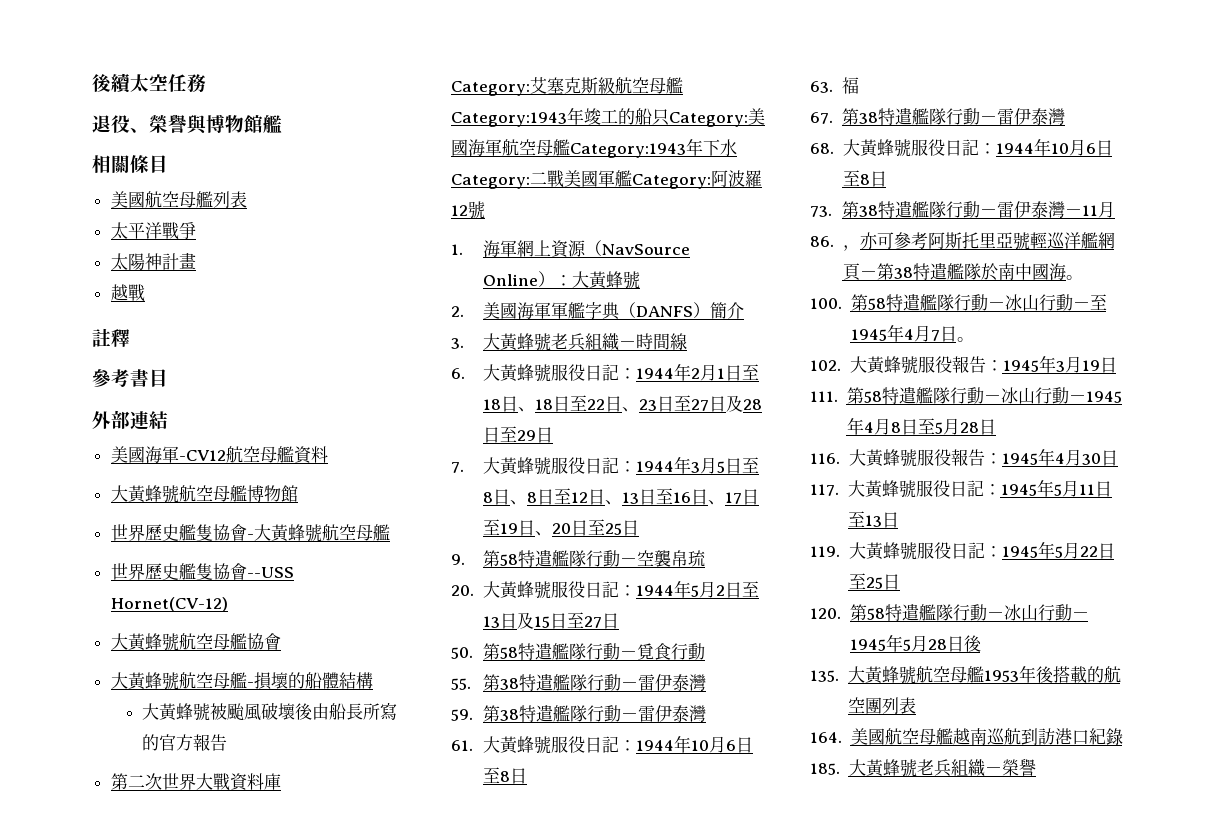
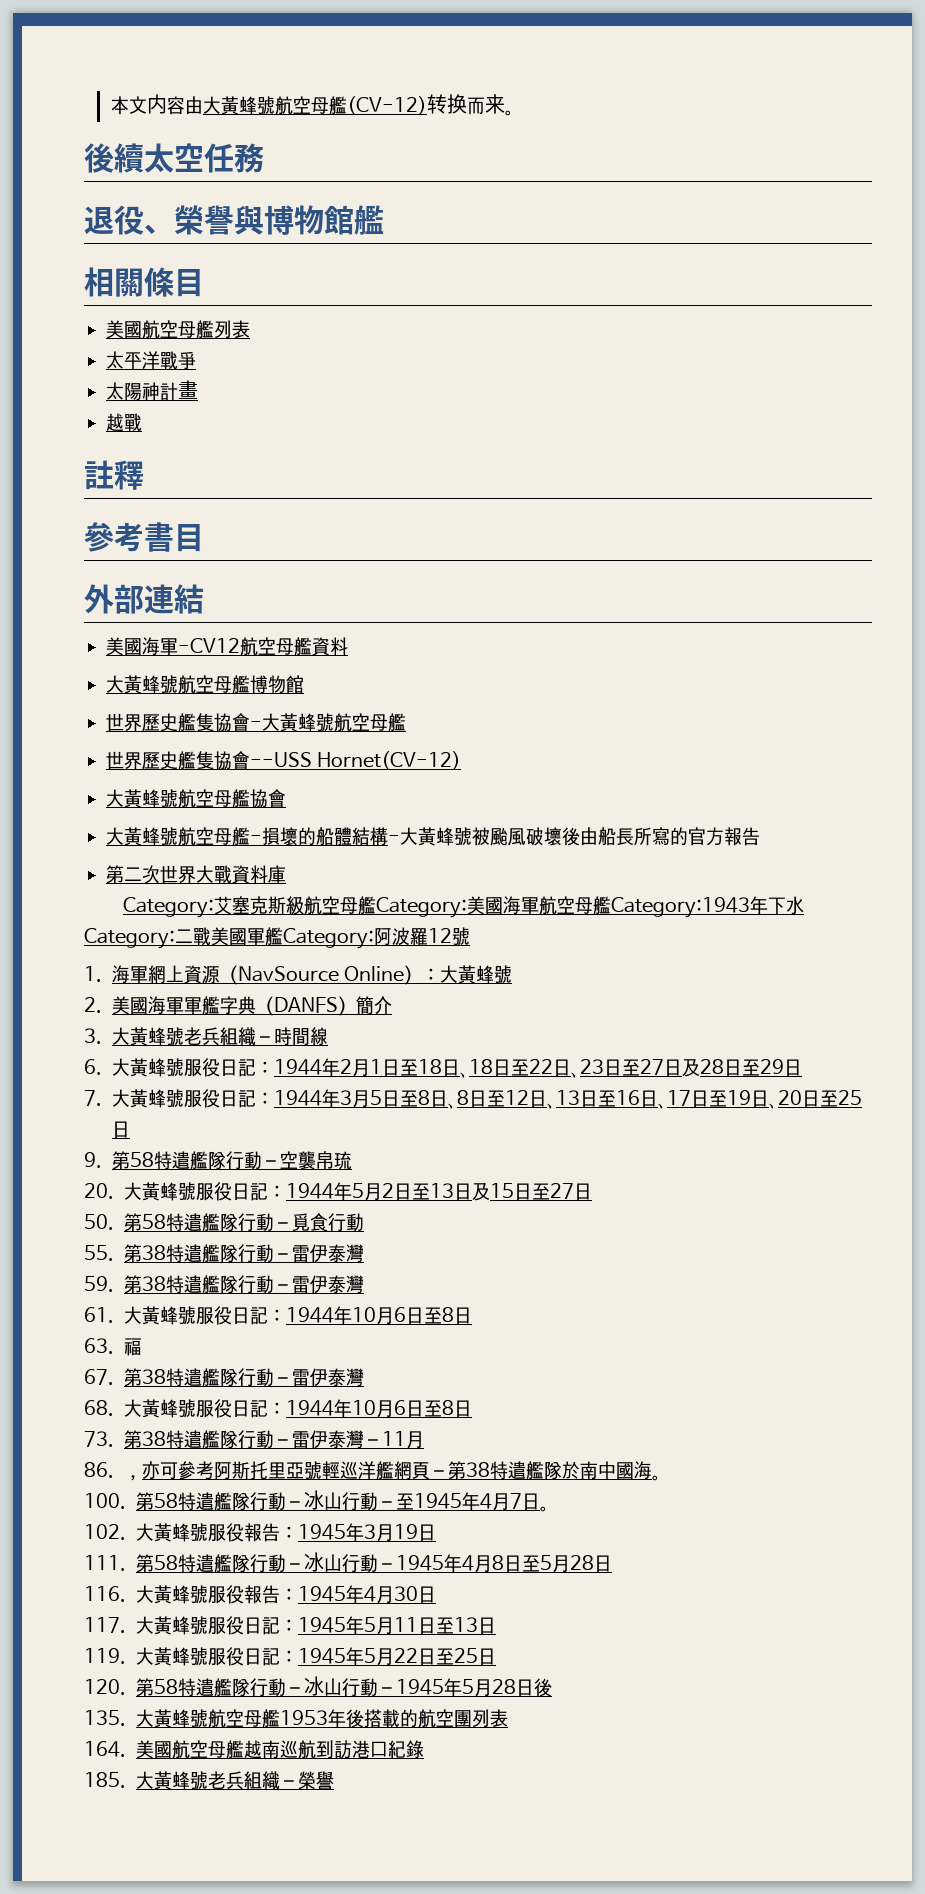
+ 本文内容由大黃蜂號航空母艦(CV-12)转换而来。
- 大黃蜂號航空母艦-損壞的船體結構
- 大黃蜂號被颱風破壞後由船長所寫的官方報告
+ 大黃蜂號航空母艦-損壞的船體結構-大黃蜂號被颱風破壞後由船長所寫的官方報告
- Category:艾塞克斯級航空母艦Category:1943年竣工的船只Category:美國海軍航空母艦Category:1943年下水Category:二戰美國軍艦Category:阿波羅12號
+ Category:艾塞克斯級航空母艦Category:美國海軍航空母艦Category:1943年下水Category:二戰美國軍艦Category:阿波羅12號

